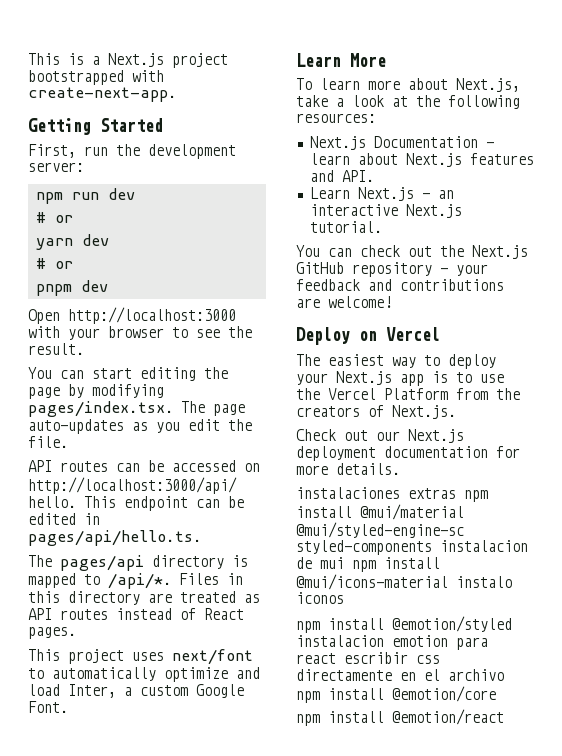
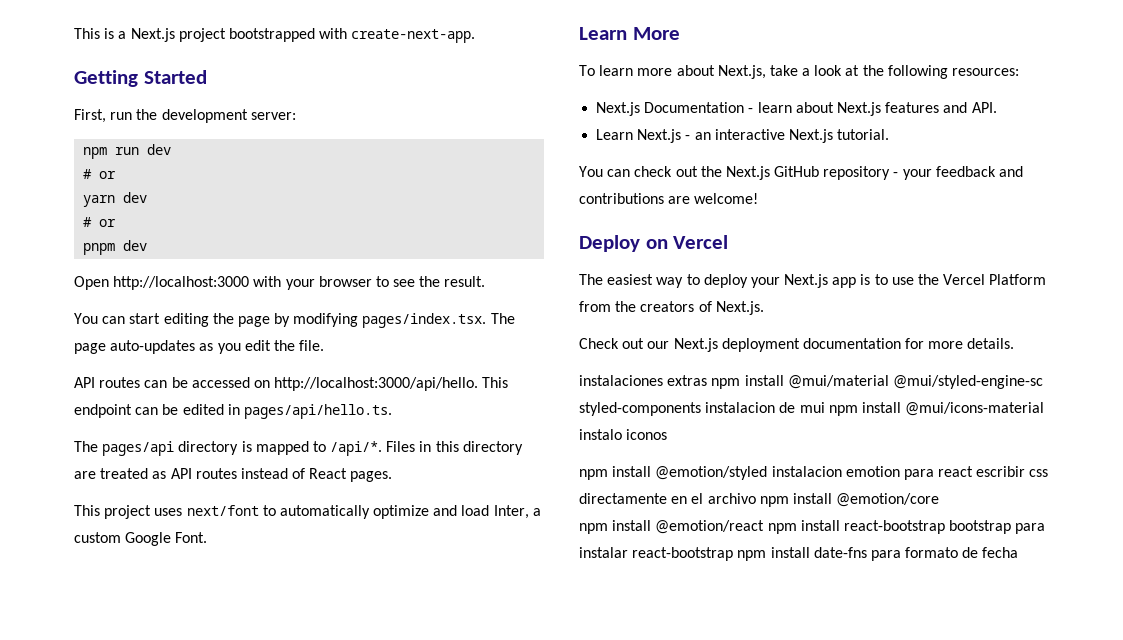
- npm install @emotion/react
+ npm install @emotion/react npm install react-bootstrap bootstrap para instalar react-bootstrap npm install date-fns para formato de fecha

